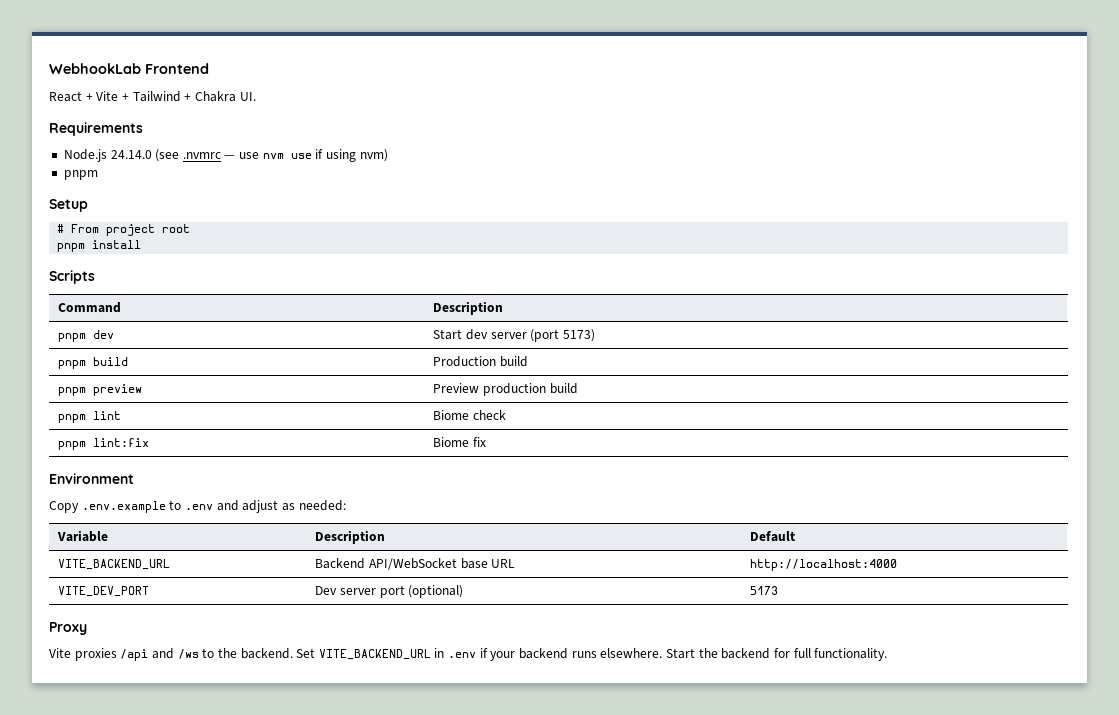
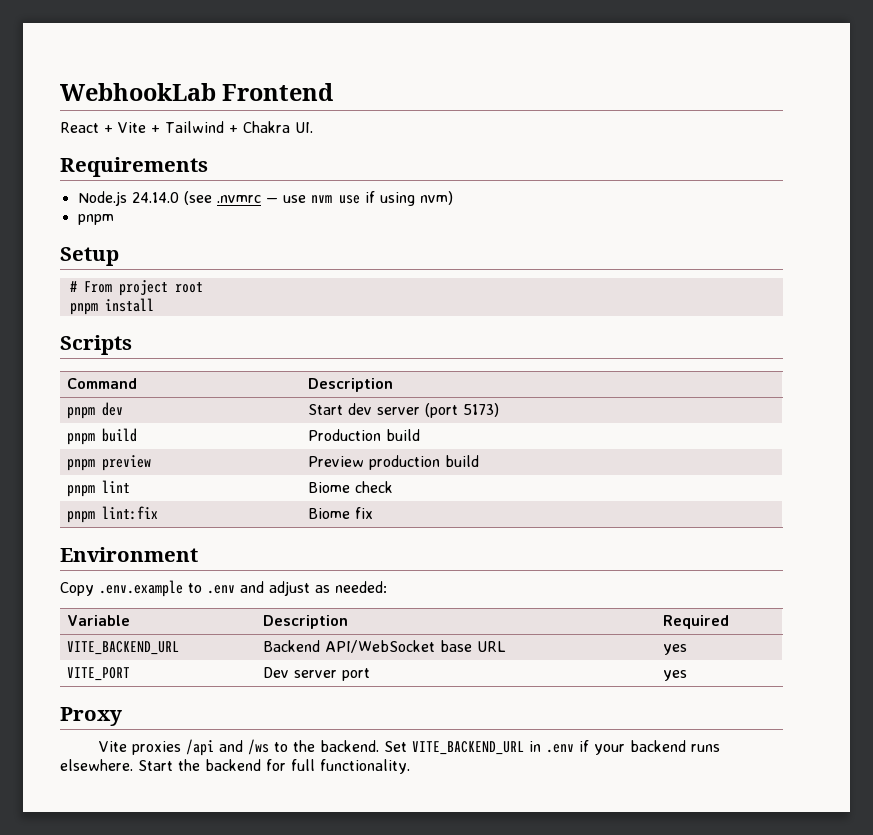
- Variable | Description | Default
+ Variable | Description | Required
- VITE_BACKEND_URL | Backend API/WebSocket base URL | http://localhost:4000
- VITE_DEV_PORT | Dev server port (optional) | 5173
+ VITE_BACKEND_URL | Backend API/WebSocket base URL | yes
+ VITE_PORT | Dev server port | yes

